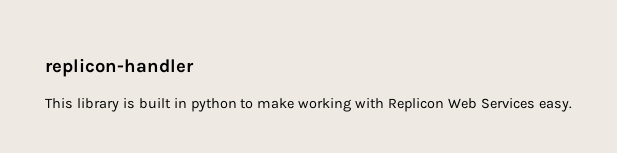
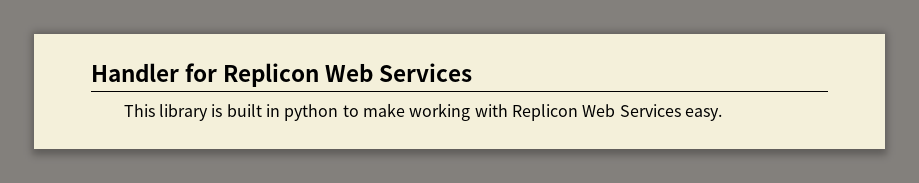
- replicon-handler
+ Handler for Replicon Web Services

